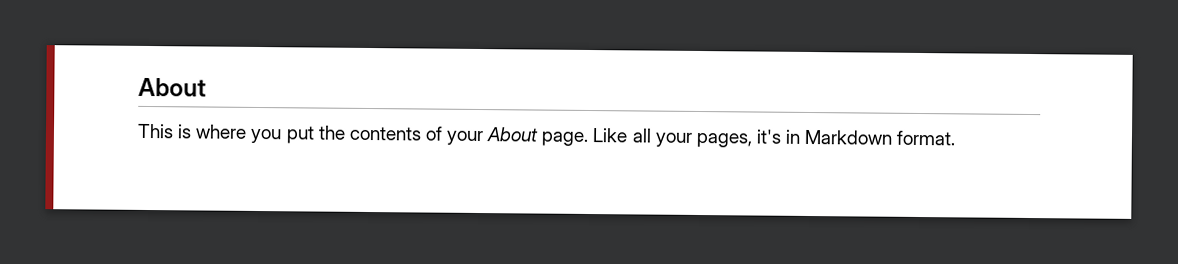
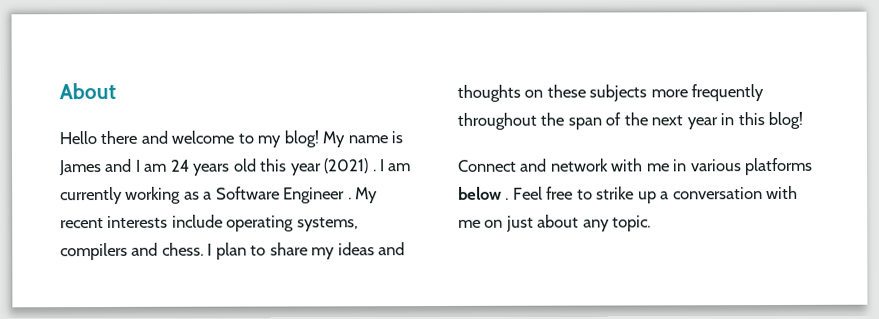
- This is where you put the contents of your About page. Like all your pages, it's in Markdown format.
+ Hello there and welcome to my blog! My name is James and I am 24 years old this year (2021) . I am currently working as a Software Engineer . My recent interests include operating systems, compilers and chess. I plan to share my ideas and thoughts on these subjects more frequently throughout the span of the next year in this blog!
+ Connect and network with me in various platforms below . Feel free to strike up a conversation with me on just about any topic.

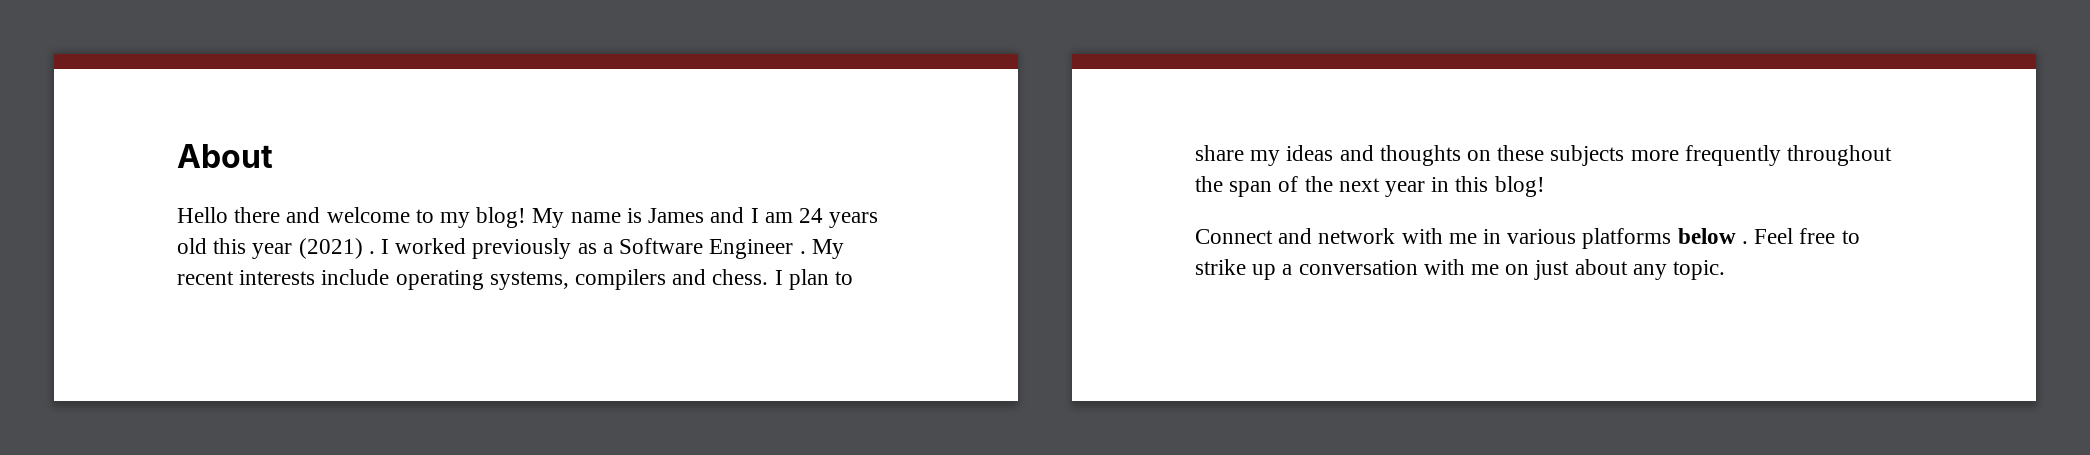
- I am currently working as a Software Engineer .
+ I worked previously as a Software Engineer .

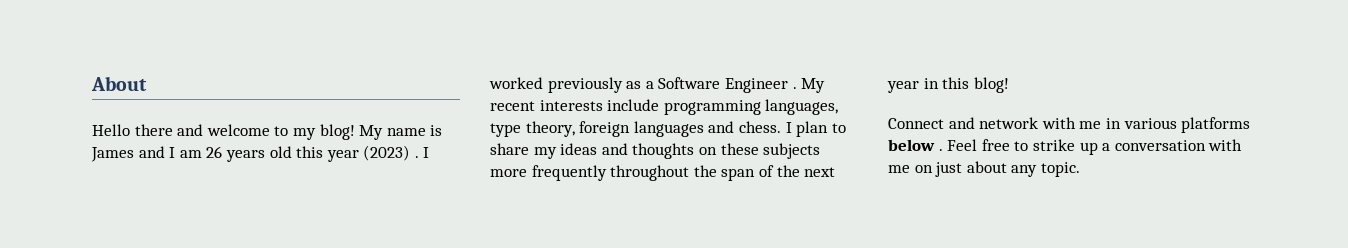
- My name is James and I am 24 years old this year (2021) .
+ My name is James and I am 26 years old this year (2023) .
- My recent interests include operating systems, compilers and chess.
+ My recent interests include programming languages, type theory, foreign languages and chess.

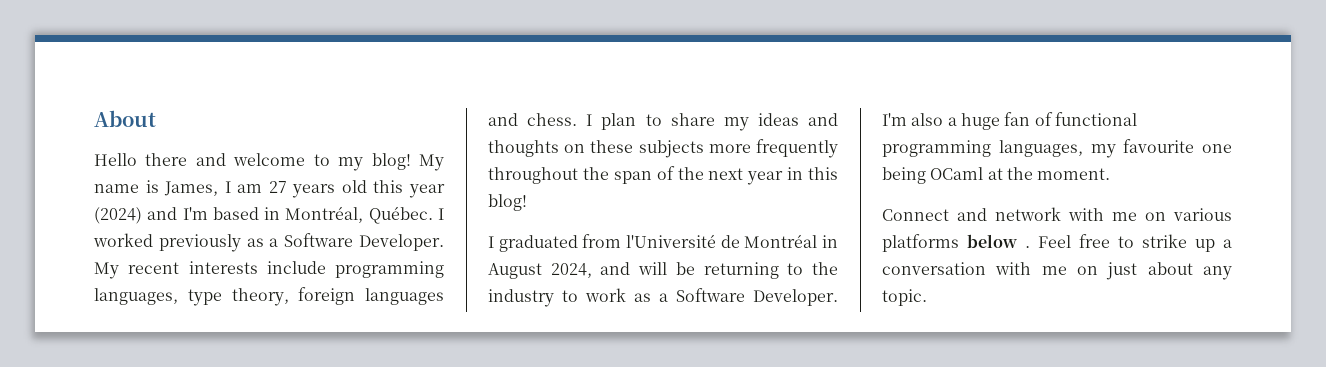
- My name is James and I am 26 years old this year (2023) .
+ My name is James, I am 27 years old this year (2024) and I'm based in Montréal, Québec.
- I worked previously as a Software Engineer .
+ I worked previously as a Software Developer.
+ I graduated from l'Université de Montréal in August 2024, and will be returning to the industry to work as a Software Developer. I'm also a huge fan of functional programming languages, my favourite one being OCaml at the moment.
- Connect and network with me in various platforms below .
+ Connect and network with me on various platforms below .

